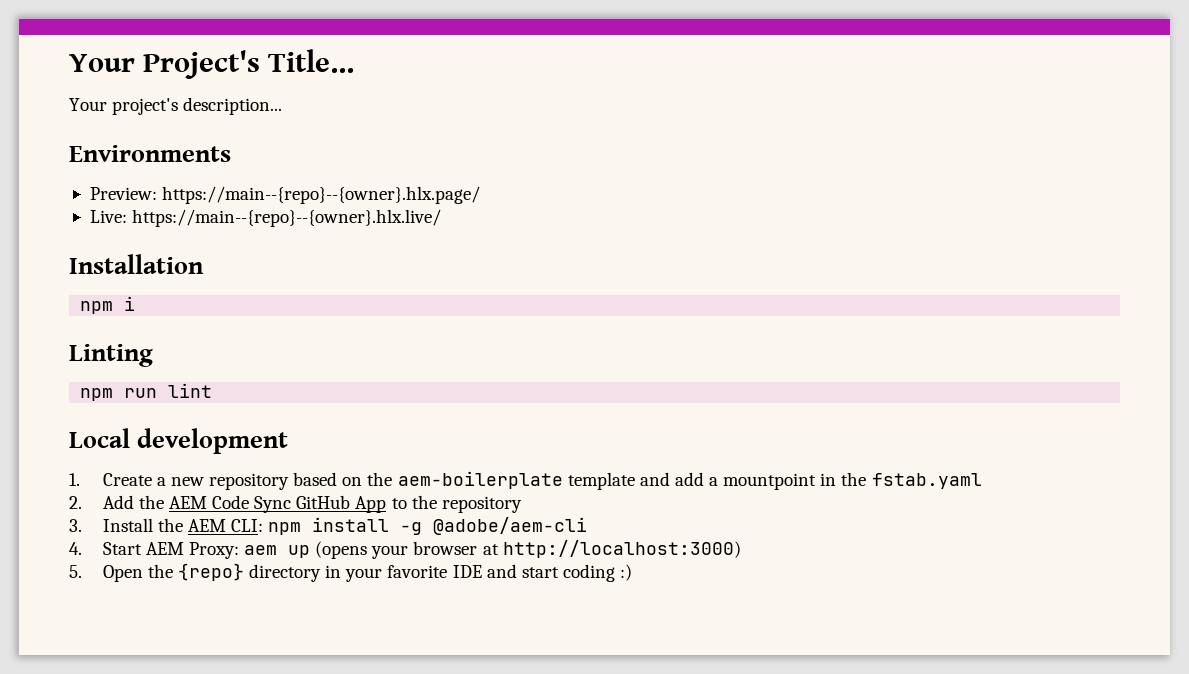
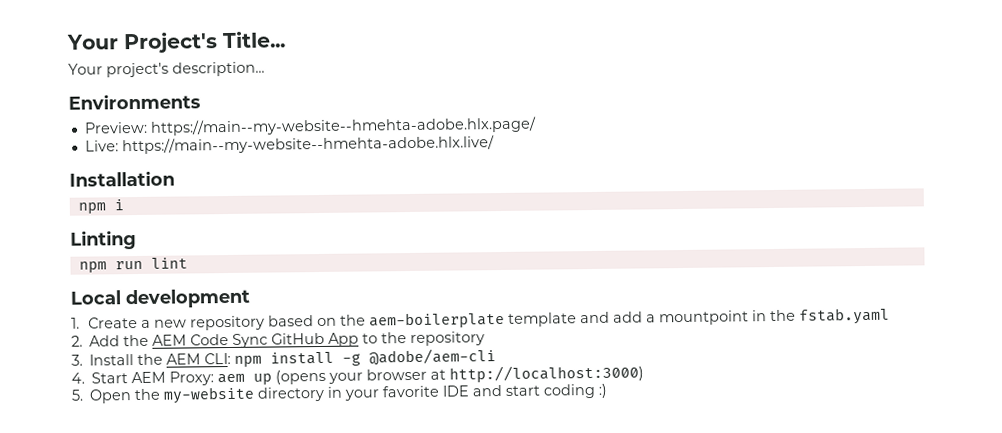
- Preview: https://main--{repo}--{owner}.hlx.page/
+ Preview: https://main--my-website--hmehta-adobe.hlx.page/
- Live: https://main--{repo}--{owner}.hlx.live/
+ Live: https://main--my-website--hmehta-adobe.hlx.live/
- 5. Open the {repo} directory in your favorite IDE and start coding :)
+ 5. Open the my-website directory in your favorite IDE and start coding :)

